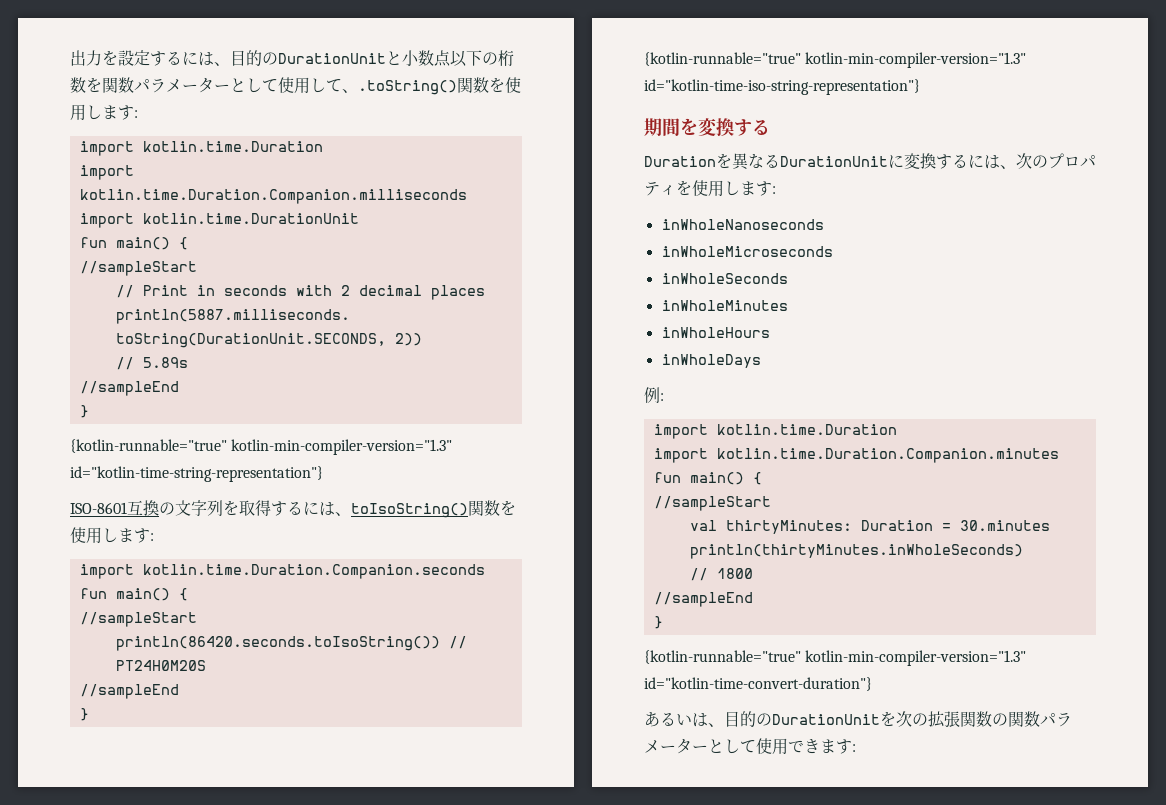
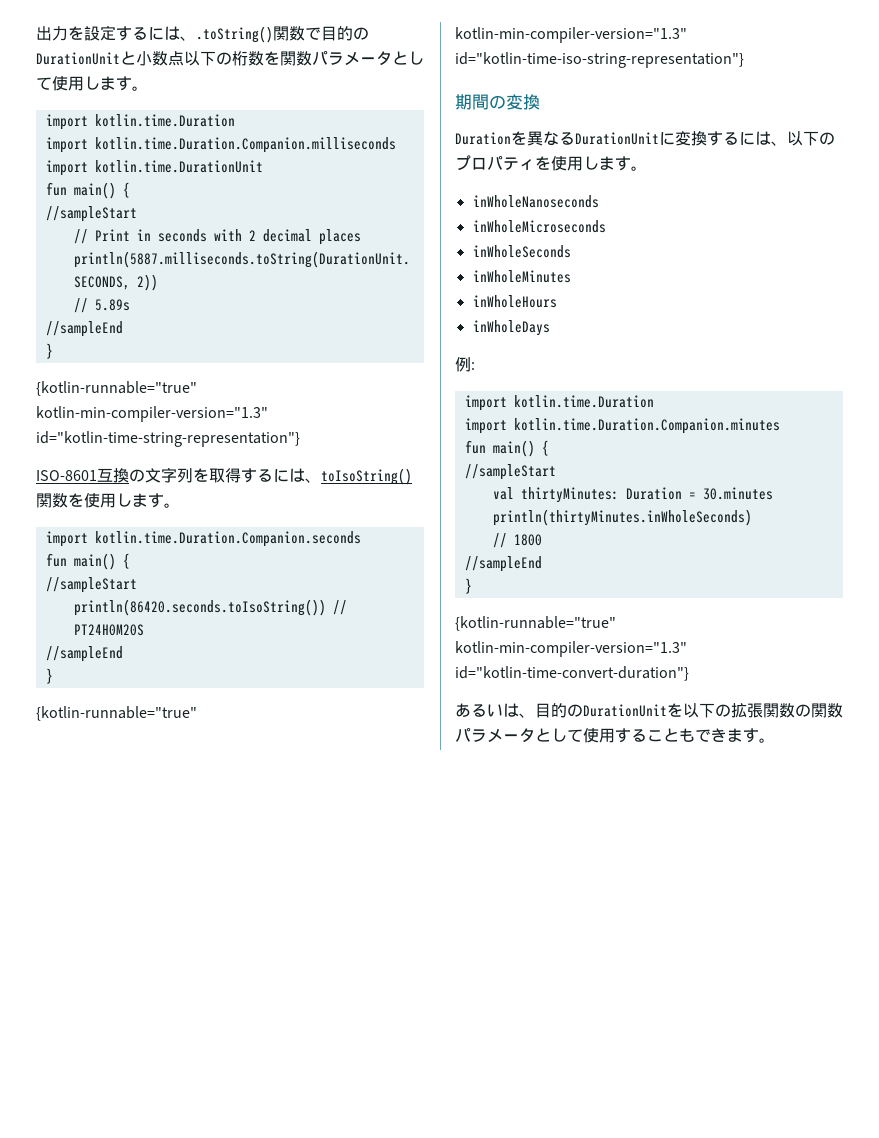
- 出力を設定するには、目的のDurationUnitと小数点以下の桁数を関数パラメーターとして使用して、.toString()関数を使用します:
+ 出力を設定するには、.toString()関数で目的のDurationUnitと小数点以下の桁数を関数パラメータとして使用します。
- ISO-8601互換の文字列を取得するには、toIsoString()関数を使用します:
+ ISO-8601互換の文字列を取得するには、toIsoString()関数を使用します。
- 期間を変換する
+ 期間の変換
- Durationを異なるDurationUnitに変換するには、次のプロパティを使用します:
+ Durationを異なるDurationUnitに変換するには、以下のプロパティを使用します。
- あるいは、目的のDurationUnitを次の拡張関数の関数パラメーターとして使用できます:
+ あるいは、目的のDurationUnitを以下の拡張関数の関数パラメータとして使用することもできます。

